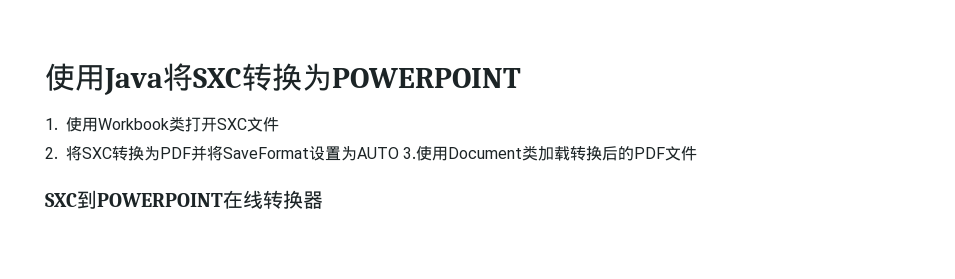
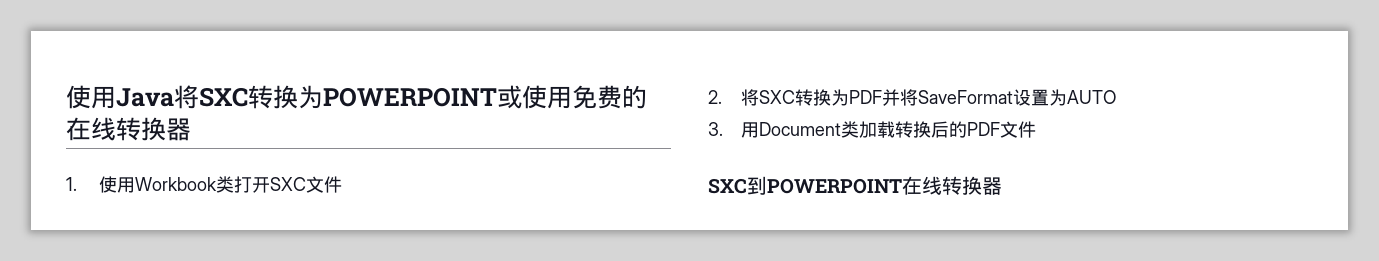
- 使用Java将SXC转换为POWERPOINT
+ 使用Java将SXC转换为POWERPOINT或使用免费的在线转换器
- 2.将SXC转换为PDF并将SaveFormat设置为AUTO 3.使用Document类加载转换后的PDF文件
+ 2.将SXC转换为PDF并将SaveFormat设置为AUTO
+ 3.用Document类加载转换后的PDF文件

